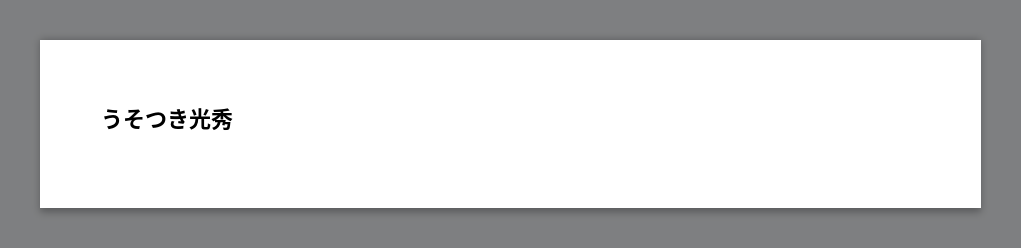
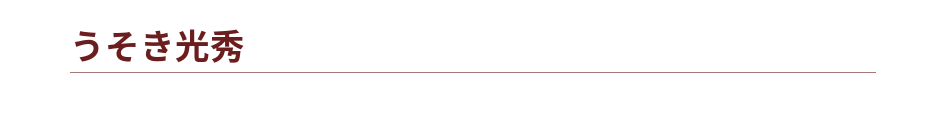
- うそつき光秀
+ うそき光秀

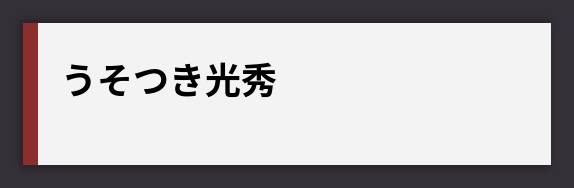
- うそき光秀
+ うそつき光秀

